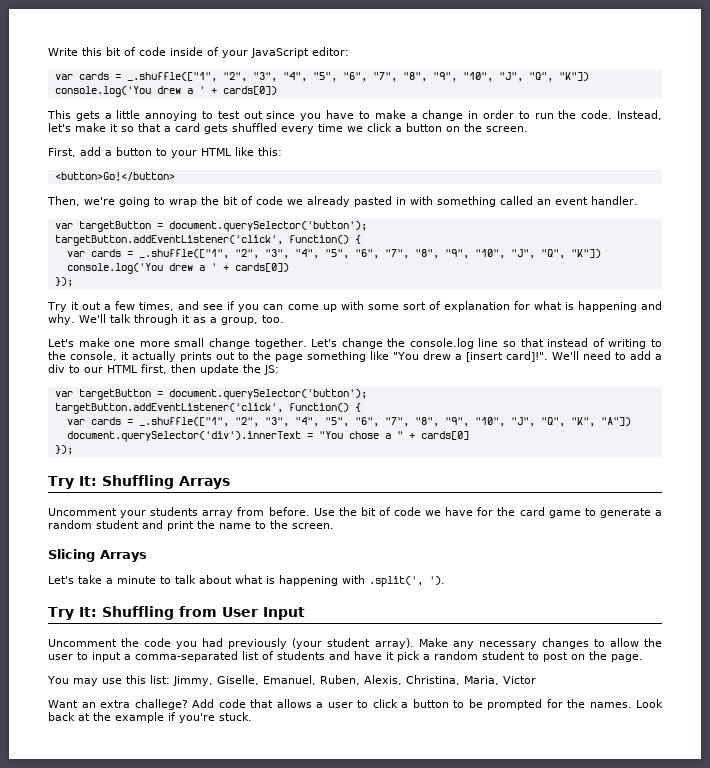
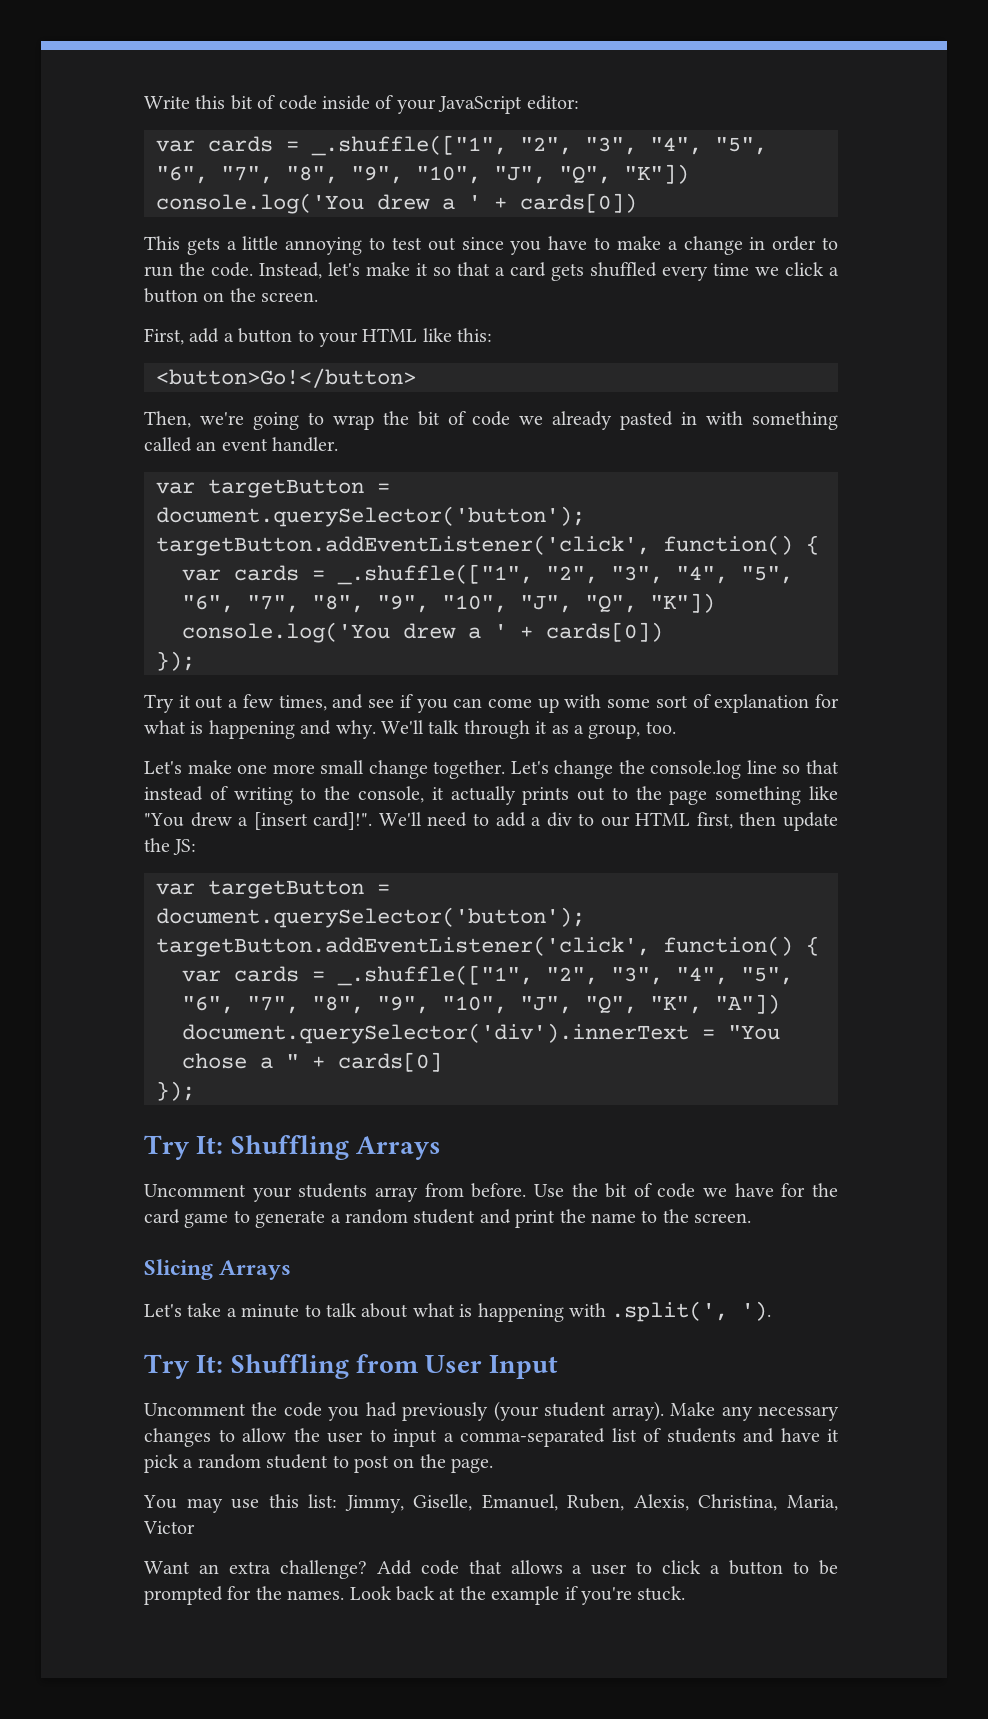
- Want an extra challege?
+ Want an extra challenge?

